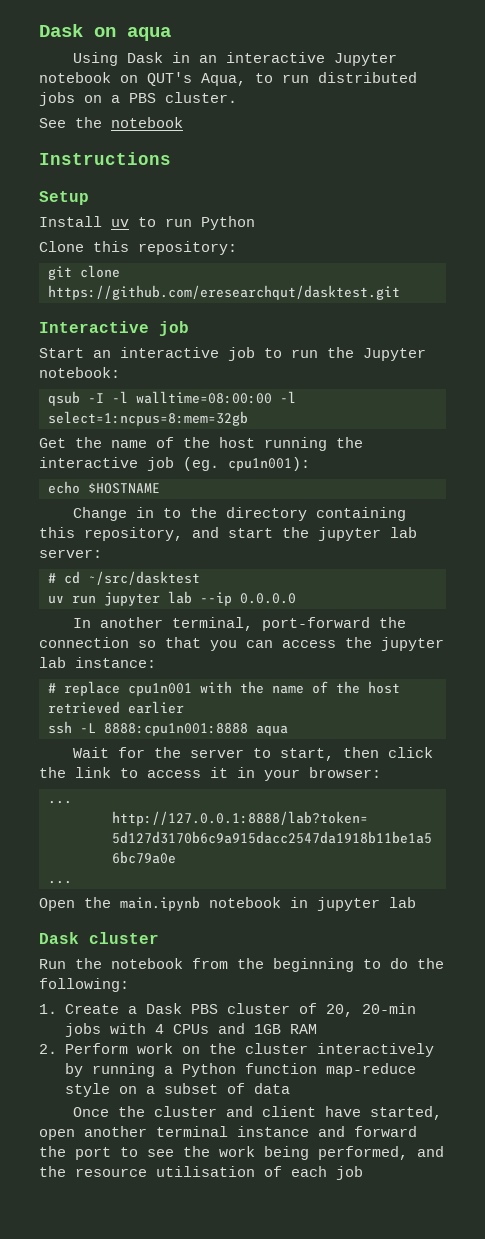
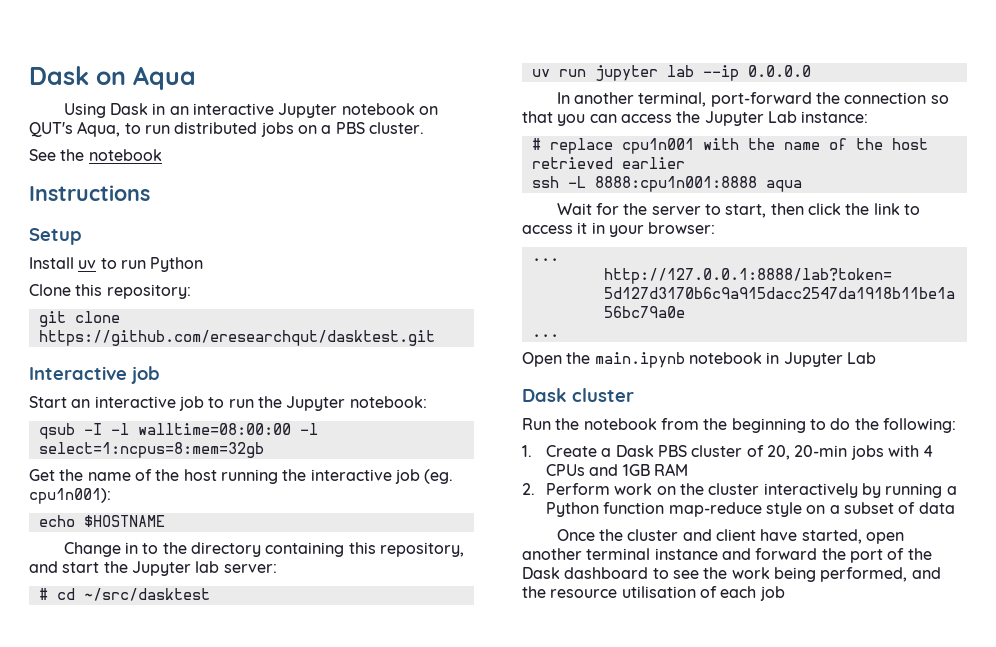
- Dask on aqua
+ Dask on Aqua
- Change in to the directory containing this repository, and start the jupyter lab server:
+ Change in to the directory containing this repository, and start the Jupyter lab server:
- In another terminal, port-forward the connection so that you can access the jupyter lab instance:
+ In another terminal, port-forward the connection so that you can access the Jupyter Lab instance:
- Open the main.ipynb notebook in jupyter lab
+ Open the main.ipynb notebook in Jupyter Lab
- Once the cluster and client have started, open another terminal instance and forward the port to see the work being performed, and the resource utilisation of each job
+ Once the cluster and client have started, open another terminal instance and forward the port of the Dask dashboard to see the work being performed, and the resource utilisation of each job

